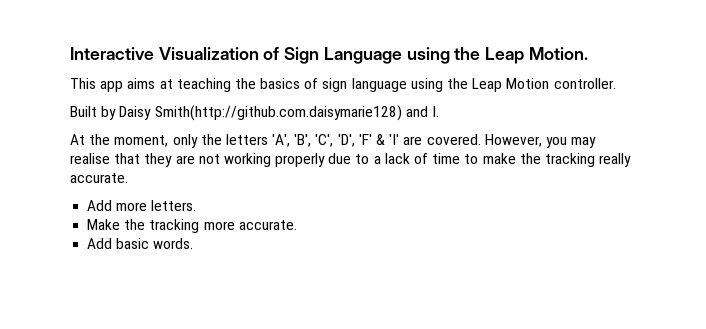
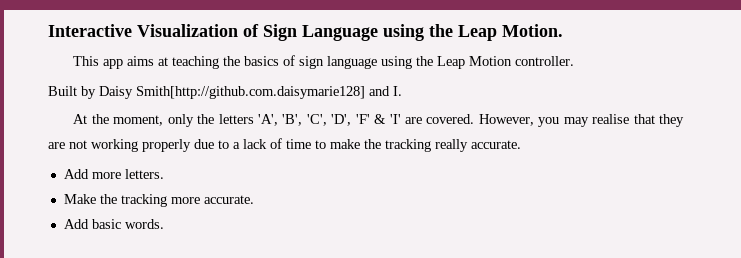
- Built by Daisy Smith(http://github.com.daisymarie128) and I.
+ Built by Daisy Smith[http://github.com.daisymarie128] and I.

